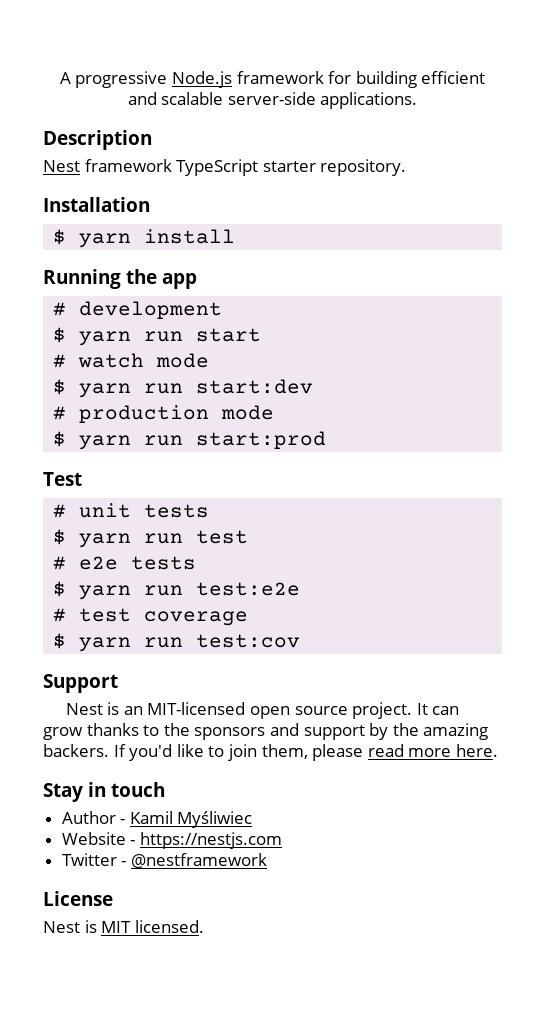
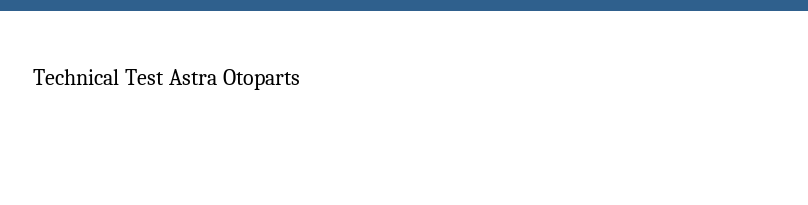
- A progressive Node.js framework for building efficient and scalable server-side applications.
- Description
- Nest framework TypeScript starter repository.
- Installation
- $ yarn install
- Running the app
- # development
- $ yarn run start
- # watch mode
- $ yarn run start:dev
- # production mode
- $ yarn run start:prod
- Test
- # unit tests
- $ yarn run test
- # e2e tests
- $ yarn run test:e2e
- # test coverage
- $ yarn run test:cov
- Support
- Nest is an MIT-licensed open source project. It can grow thanks to the sponsors and support by the amazing backers. If you'd like to join them, please read more here.
- Stay in touch
- Author - Kamil Myśliwiec
- Website - https://nestjs.com
- Twitter - @nestframework
- License
- Nest is MIT licensed.
+ Technical Test Astra Otoparts

